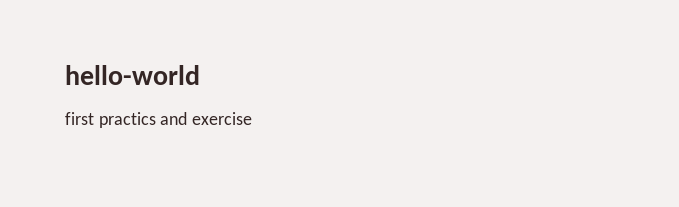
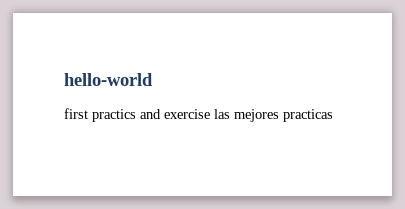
- first practics and exercise
+ first practics and exercise las mejores practicas

